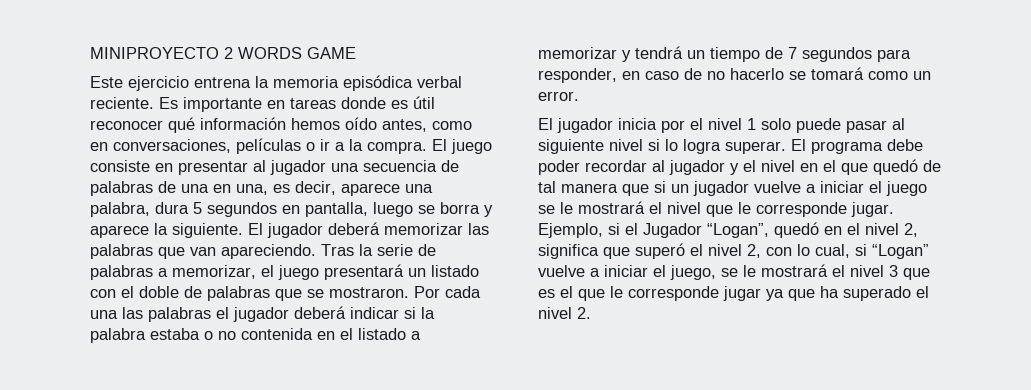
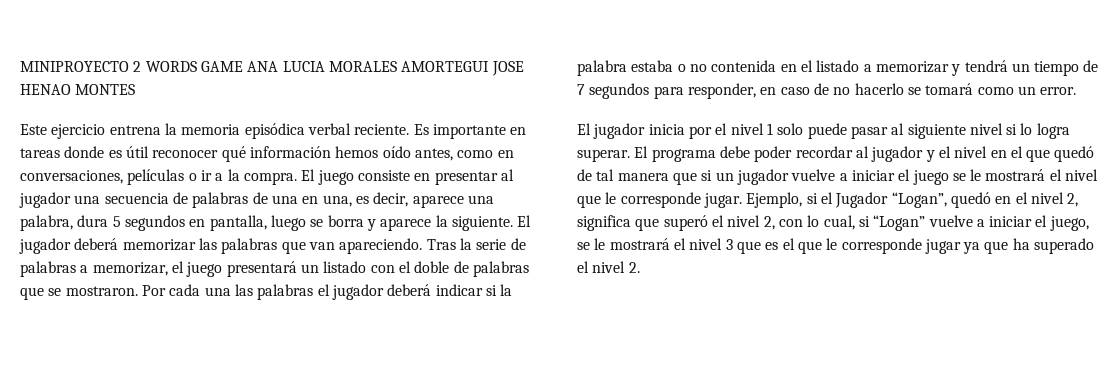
- MINIPROYECTO 2 WORDS GAME
+ MINIPROYECTO 2 WORDS GAME ANA LUCIA MORALES AMORTEGUI JOSE HENAO MONTES

